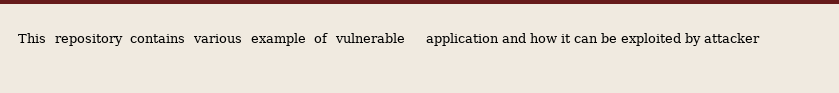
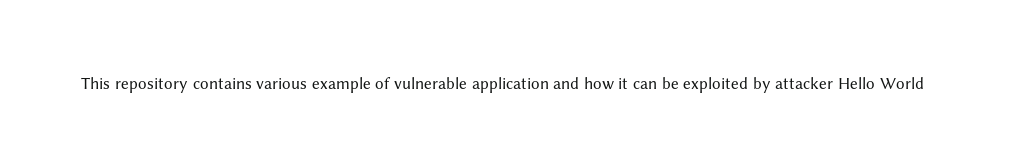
- This repository contains various example of vulnerable application and how it can be exploited by attacker
+ This repository contains various example of vulnerable application and how it can be exploited by attacker Hello World

